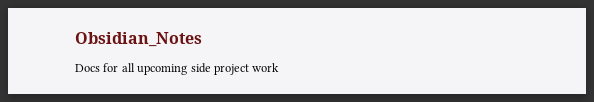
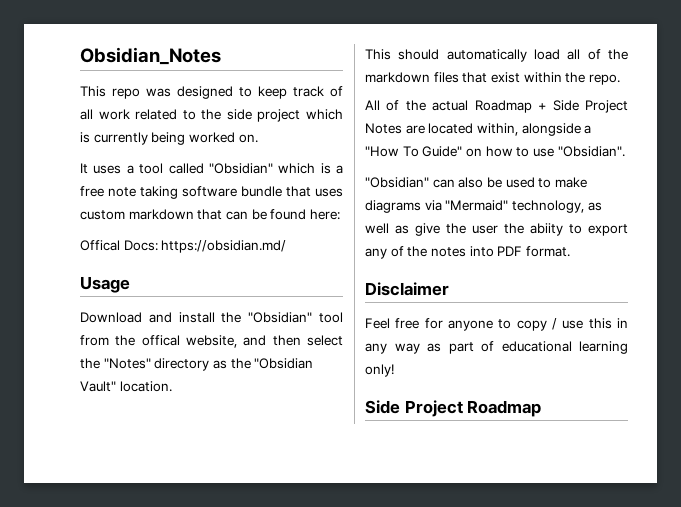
- Docs for all upcoming side project work
+ This repo was designed to keep track of all work related to the side project which is currently being worked on.
+ It uses a tool called "Obsidian" which is a free note taking software bundle that uses custom markdown that can be found here:
+ Offical Docs: https://obsidian.md/
+ Usage
+ Download and install the "Obsidian" tool from the offical website, and then select the "Notes" directory as the "Obsidian Vault" location.
+ This should automatically load all of the markdown files that exist within the repo.
+ All of the actual Roadmap + Side Project Notes are located within, alongside a "How To Guide" on how to use "Obsidian".
+ "Obsidian" can also be used to make diagrams via "Mermaid" technology, as well as give the user the abiity to export any of the notes into PDF format.
+ Disclaimer
+ Feel free for anyone to copy / use this in any way as part of educational learning only!
+ Side Project Roadmap

